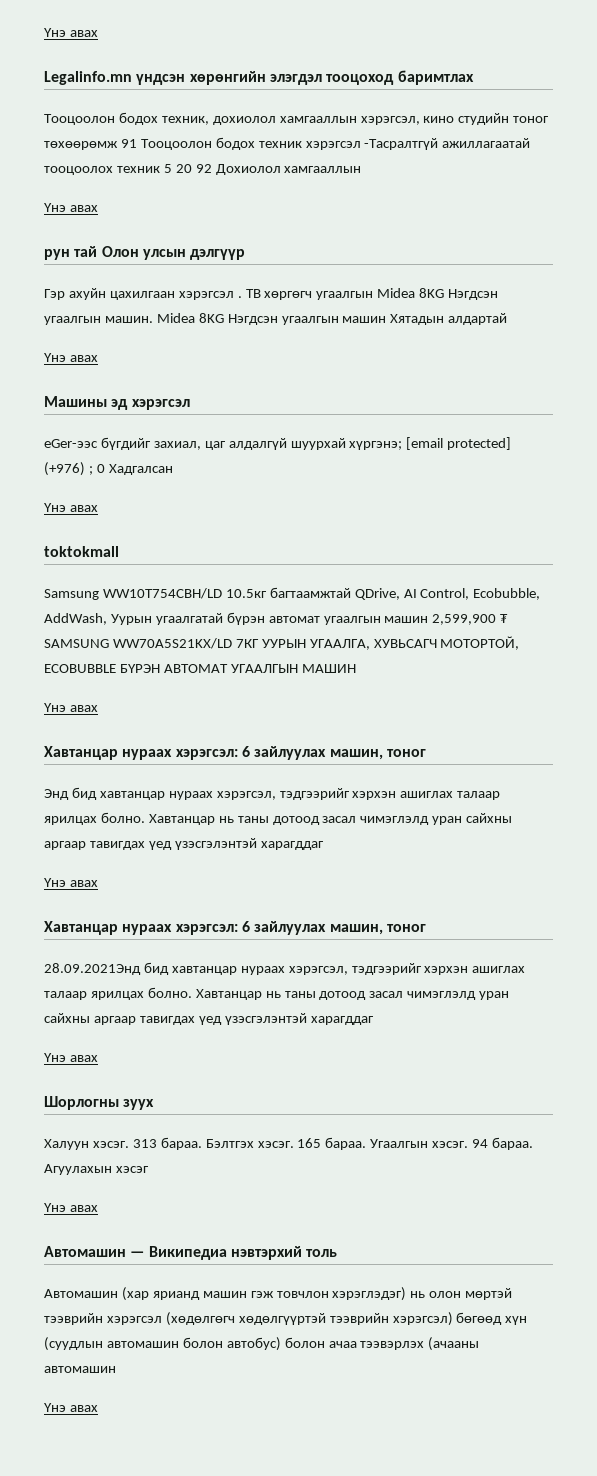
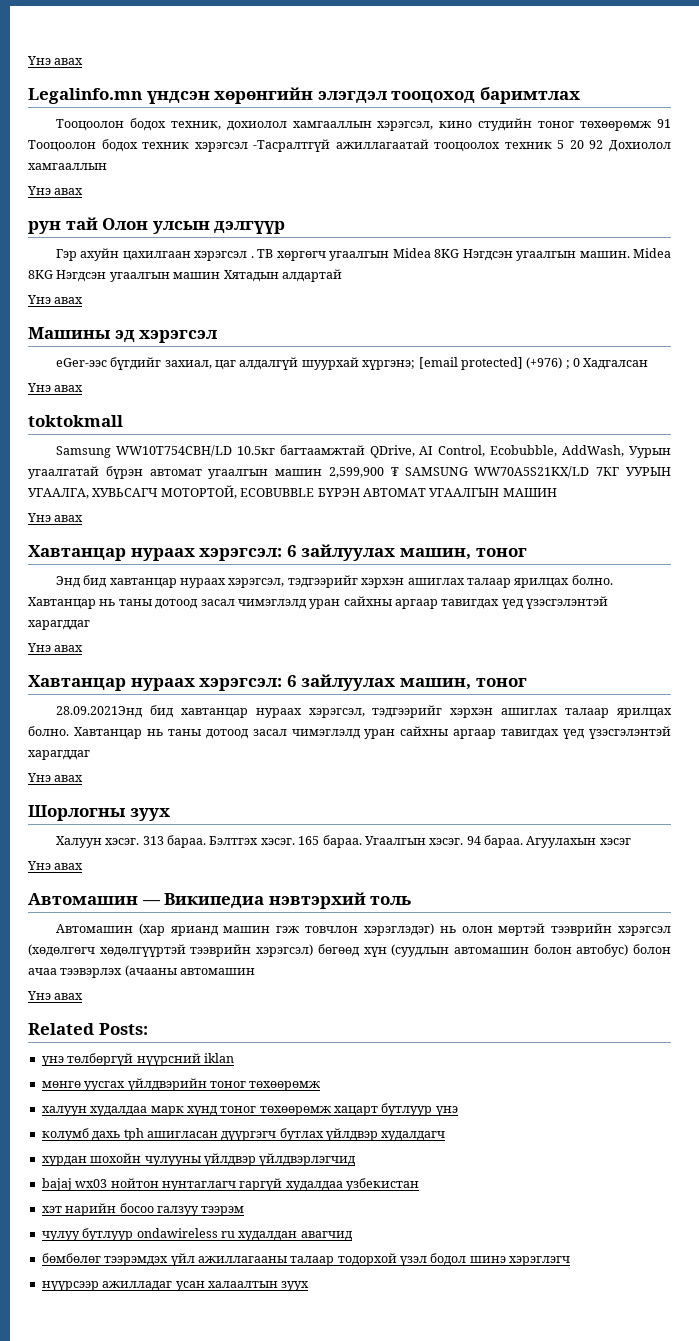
+ Related Posts:
+ үнэ төлбөргүй нүүрсний iklan
+ мөнгө уусгах үйлдвэрийн тоног төхөөрөмж
+ халуун худалдаа марк хүнд тоног төхөөрөмж хацарт бутлуур үнэ
+ колумб дахь tph ашигласан дүүргэгч бутлах үйлдвэр худалдагч
+ хурдан шохойн чулууны үйлдвэр үйлдвэрлэгчид
+ bajaj wx03 нойтон нунтаглагч гаргүй худалдаа узбекистан
+ хэт нарийн босоо галзуу тээрэм
+ чулуу бутлуур ondawireless ru худалдан авагчид
+ бөмбөлөг тээрэмдэх үйл ажиллагааны талаар тодорхой үзэл бодол шинэ хэрэглэгч
+ нүүрсээр ажилладаг усан халаалтын зуух

